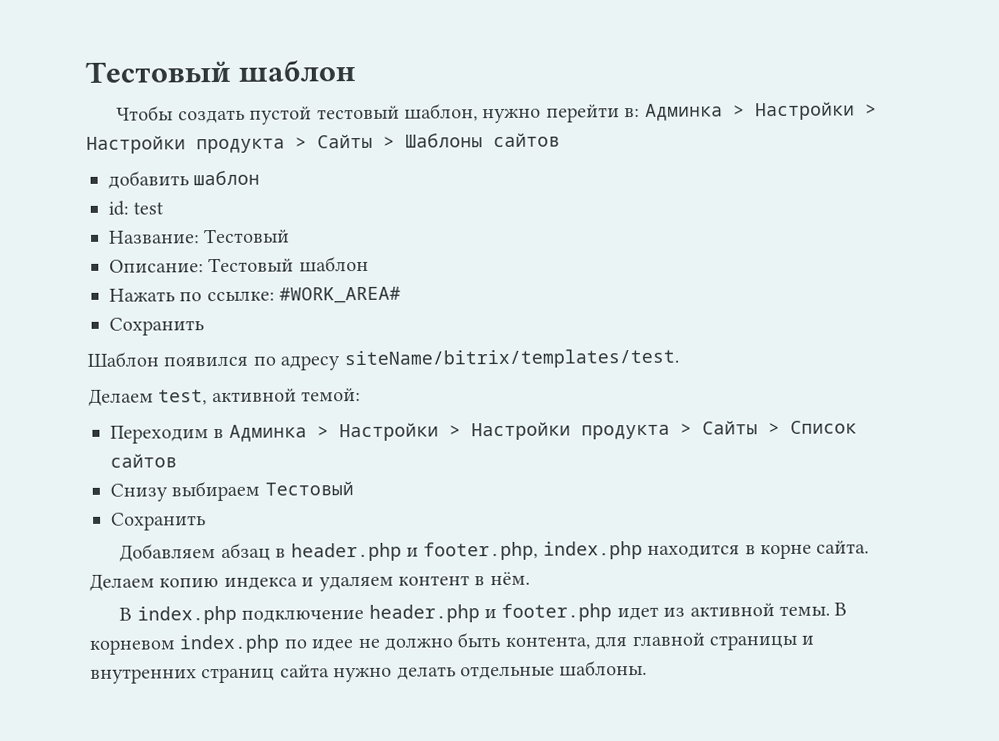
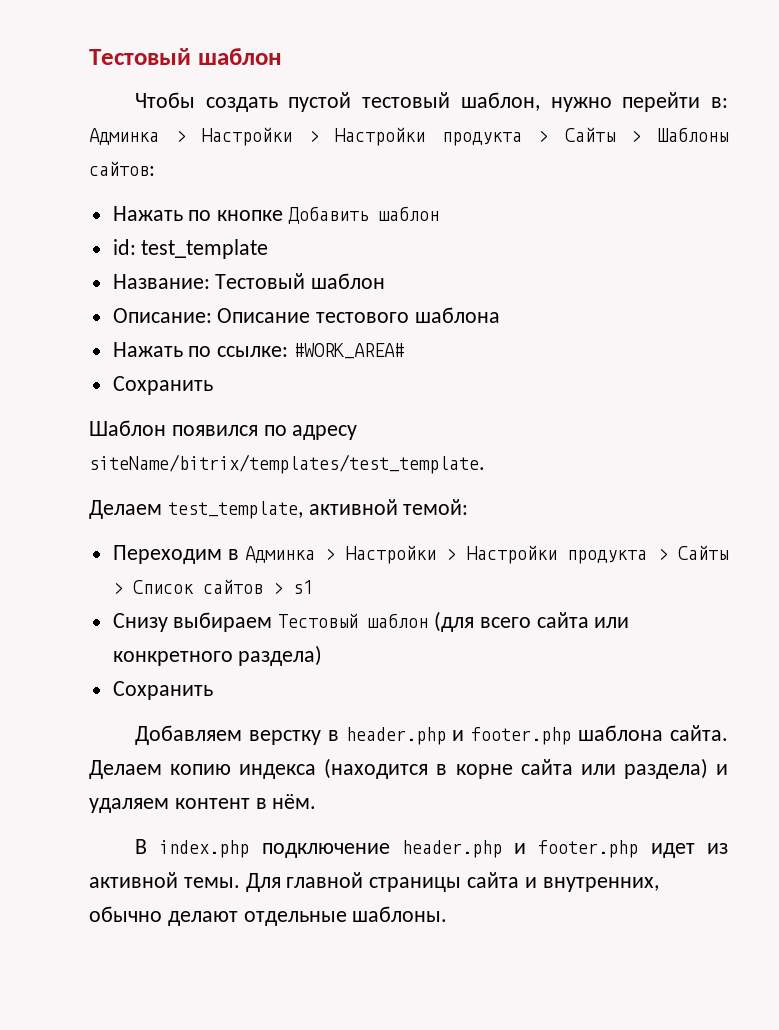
- Чтобы создать пустой тестовый шаблон, нужно перейти в: Админка > Настройки > Настройки продукта > Сайты > Шаблоны сайтов
- добавить шаблон
+ Чтобы создать пустой тестовый шаблон, нужно перейти в: Админка > Настройки > Настройки продукта > Сайты > Шаблоны сайтов:
+ Нажать по кнопке Добавить шаблон
- id: test
+ id: test_template
- Название: Тестовый
+ Название: Тестовый шаблон
- Описание: Тестовый шаблон
+ Описание: Описание тестового шаблона
- Шаблон появился по адресу siteName/bitrix/templates/test.
- Делаем test, активной темой:
+ Шаблон появился по адресу siteName/bitrix/templates/test_template.
+ Делаем test_template, активной темой:
- Переходим в Админка > Настройки > Настройки продукта > Сайты > Список сайтов
+ Переходим в Админка > Настройки > Настройки продукта > Сайты > Список сайтов > s1
- Снизу выбираем Тестовый
+ Снизу выбираем Тестовый шаблон (для всего сайта или конкретного раздела)
- Добавляем абзац в header.php и footer.php, index.php находится в корне сайта. Делаем копию индекса и удаляем контент в нём.
+ Добавляем верстку в header.php и footer.php шаблона сайта. Делаем копию индекса (находится в корне сайта или раздела) и удаляем контент в нём.
- В корневом index.php по идее не должно быть контента, для главной страницы и внутренних страниц сайта нужно делать отдельные шаблоны.
+ Для главной страницы сайта и внутренних, обычно делают отдельные шаблоны.

